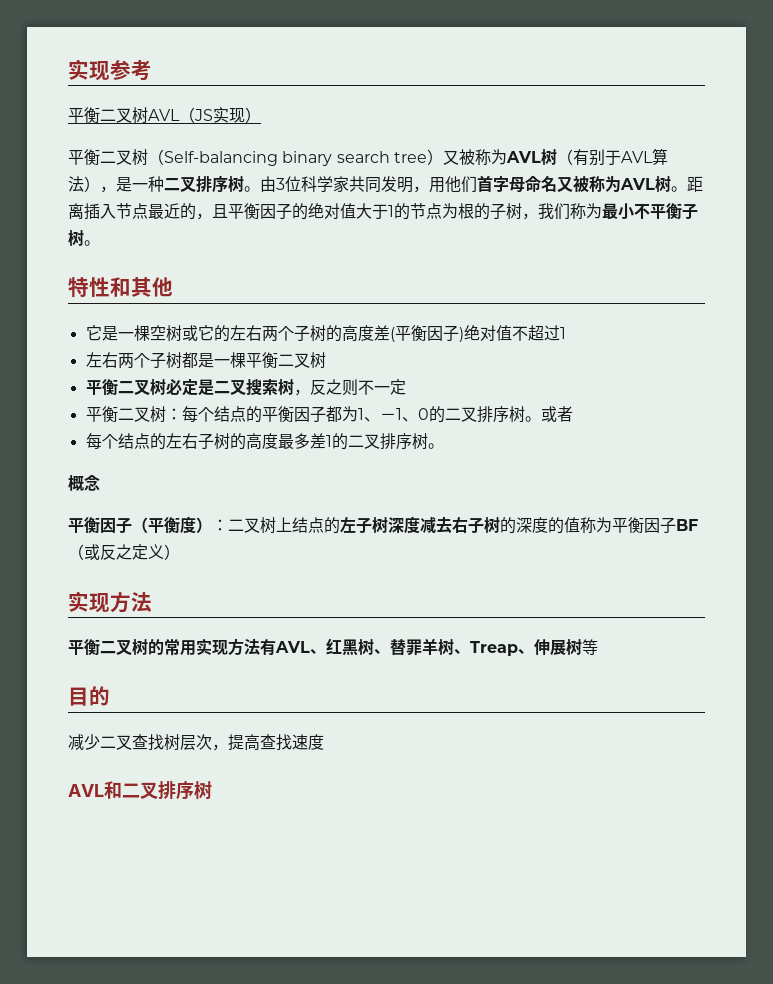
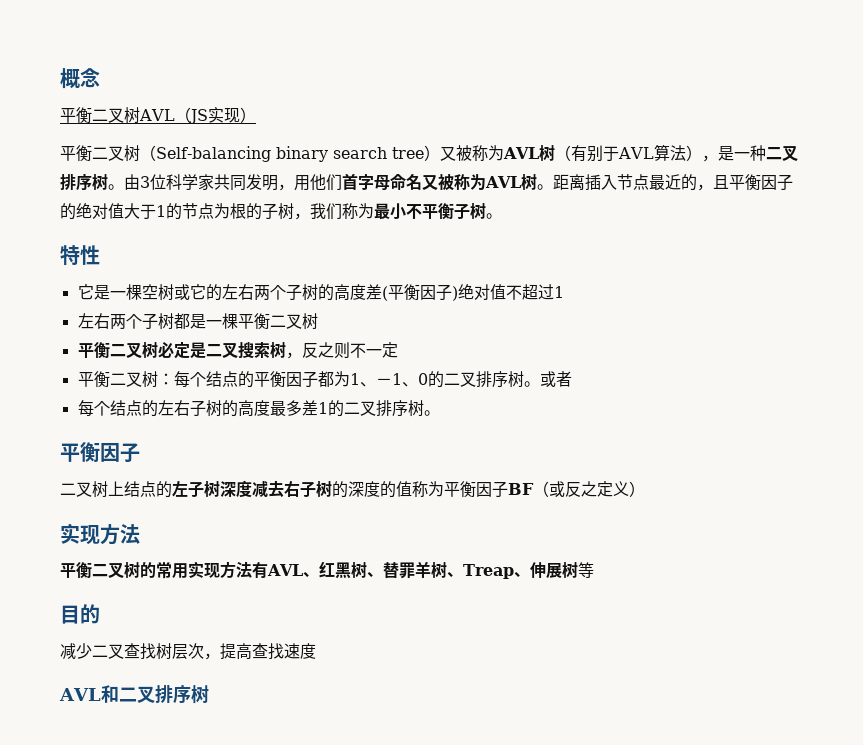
- 实现参考
+ 概念
- 特性和其他
+ 特性
  每个结点的左右子树的高度最多差1的二叉排序树。
- 概念
- 平衡因子（平衡度）：二叉树上结点的左子树深度减去右子树的深度的值称为平衡因子BF（或反之定义）
+ 平衡因子
+ 二叉树上结点的左子树深度减去右子树的深度的值称为平衡因子BF（或反之定义）

